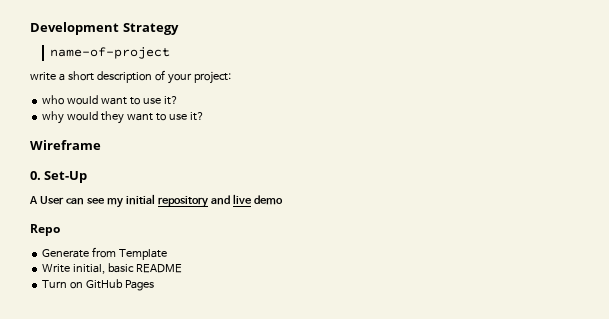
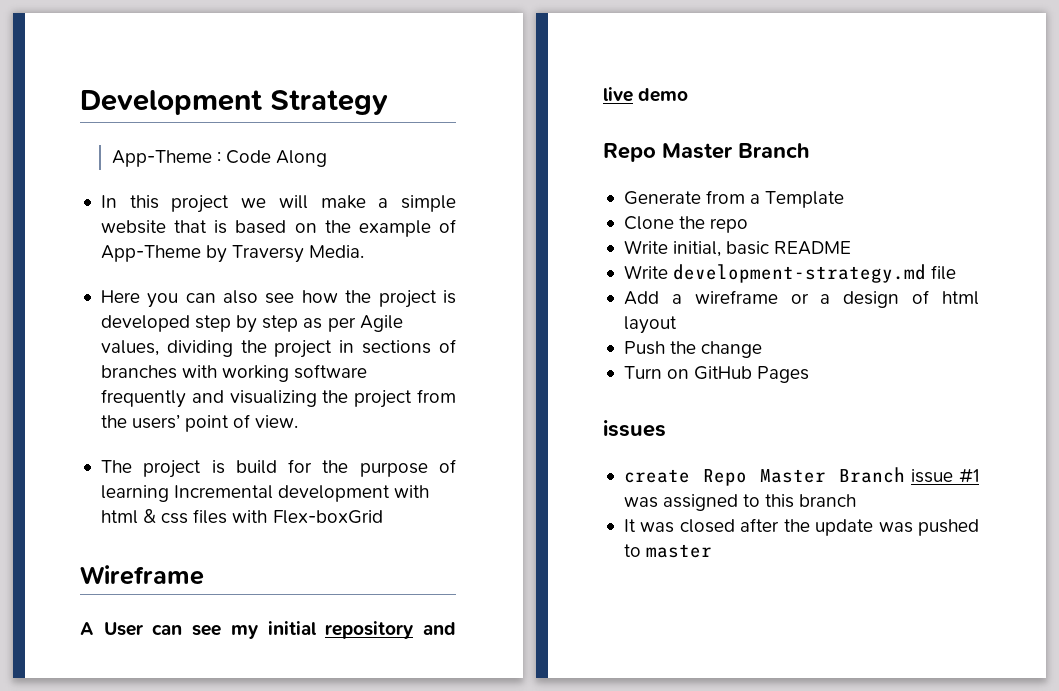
- name-of-project
- write a short description of your project:
- who would want to use it?
- why would they want to use it?
+ App-Theme : Code Along
+ In this project we will make a simple website that is based on the example of App-Theme by Traversy Media.
+ Here you can also see how the project is developed step by step as per Agile values, dividing the project in sections of branches with working software frequently and visualizing the project from the users’ point of view.
+ The project is build for the purpose of learning Incremental development with html & css files with Flex-boxGrid
- 0. Set-Up
  A User can see my initial repository and live demo
- Repo
+ Repo Master Branch
- Generate from Template
+ Generate from a Template
+ Clone the repo
+ Write development-strategy.md file
+ Add a wireframe or a design of html layout
+ Push the change
  Turn on GitHub Pages
+ issues
+ create Repo Master Branch issue #1 was assigned to this branch
+ It was closed after the update was pushed to master

